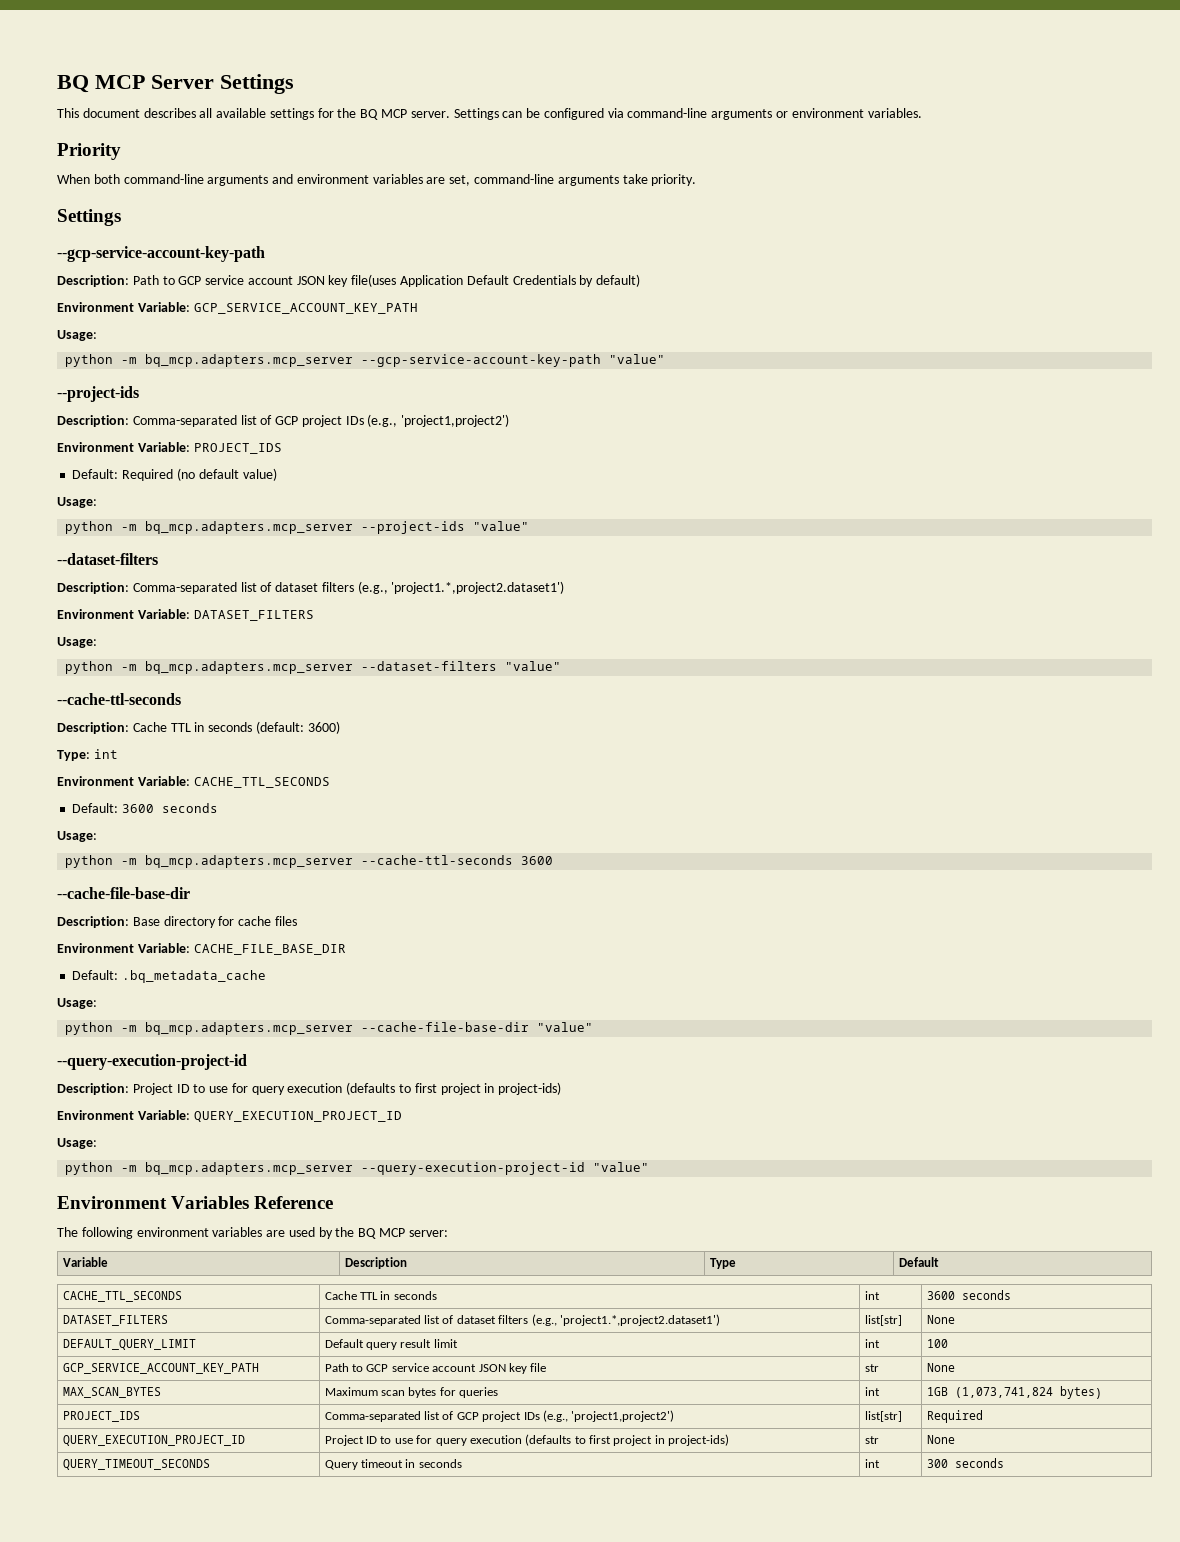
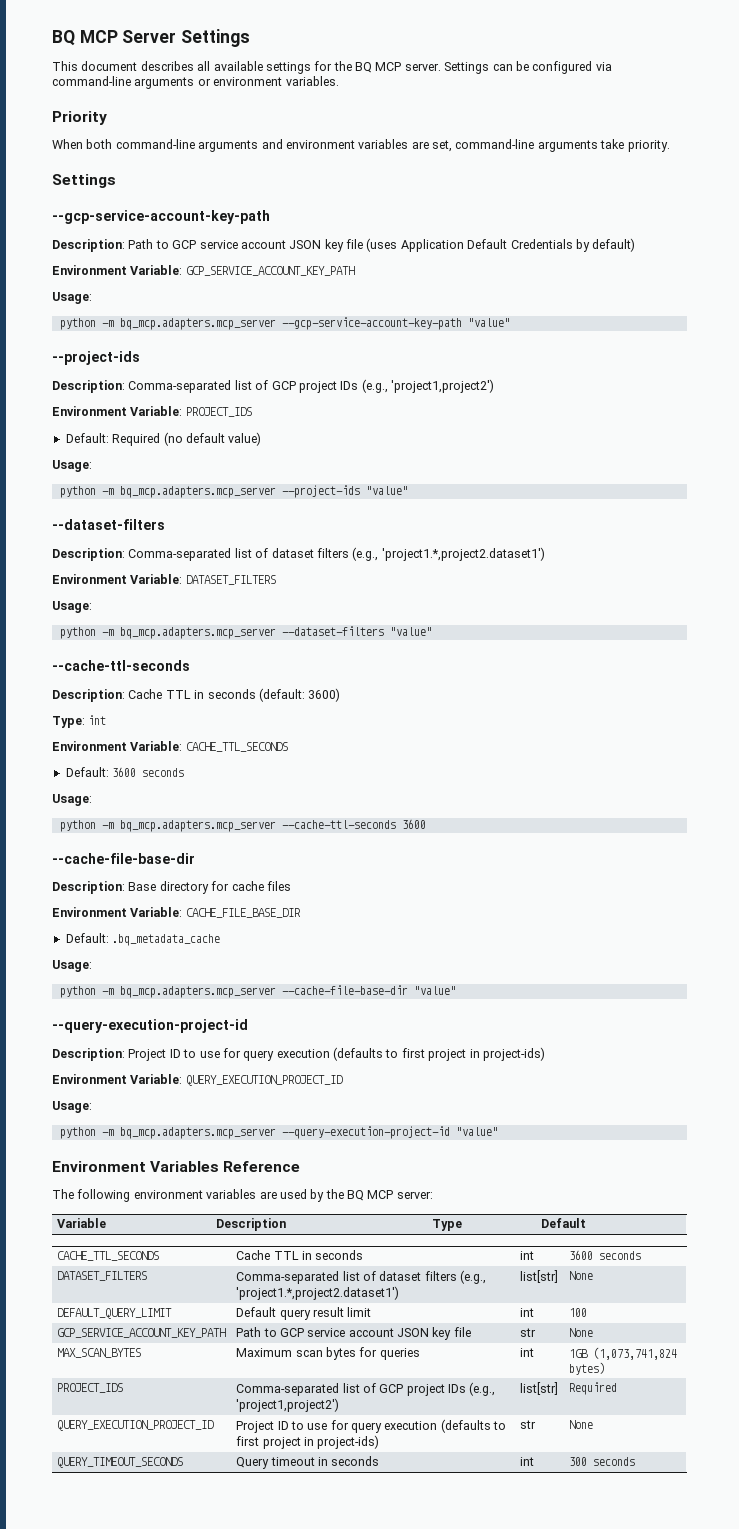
- Description: Path to GCP service account JSON key file(uses Application Default Credentials by default)
+ Description: Path to GCP service account JSON key file (uses Application Default Credentials by default)

